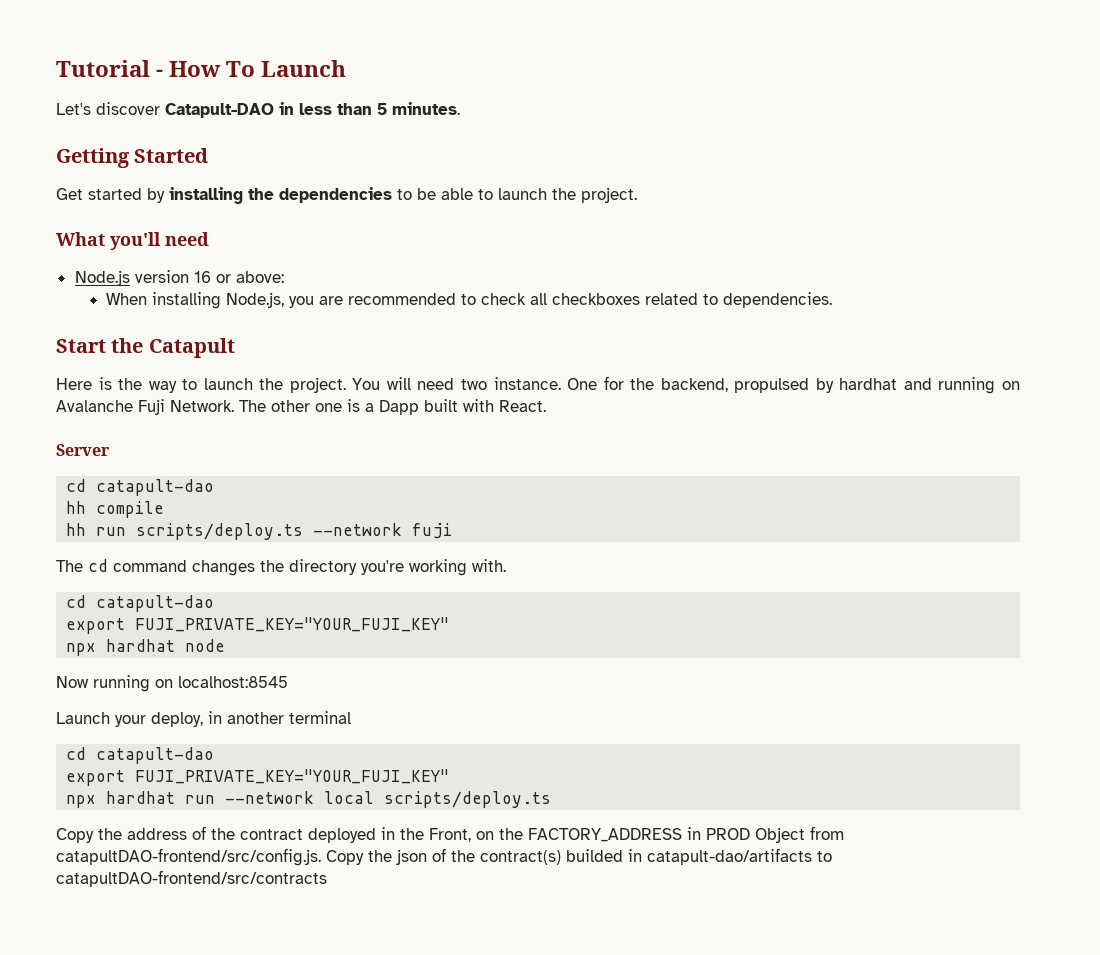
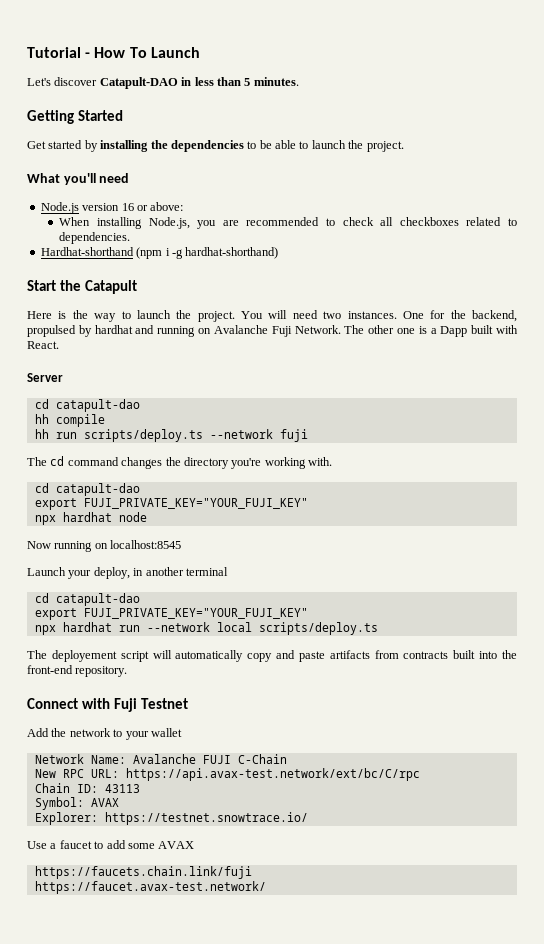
+ Hardhat-shorthand (npm i -g hardhat-shorthand)
- You will need two instance.
+ You will need two instances.
- Copy the address of the contract deployed in the Front, on the FACTORY_ADDRESS in PROD Object from catapultDAO-frontend/src/config.js. Copy the json of the contract(s) builded in catapult-dao/artifacts to catapultDAO-frontend/src/contracts
+ The deployement script will automatically copy and paste artifacts from contracts built into the front-end repository.
+ Connect with Fuji Testnet
+ Add the network to your wallet
+ Network Name: Avalanche FUJI C-Chain
+ New RPC URL: https://api.avax-test.network/ext/bc/C/rpc
+ Chain ID: 43113
+ Symbol: AVAX
+ Explorer: https://testnet.snowtrace.io/
+ Use a faucet to add some AVAX
+ https://faucets.chain.link/fuji
+ https://faucet.avax-test.network/

